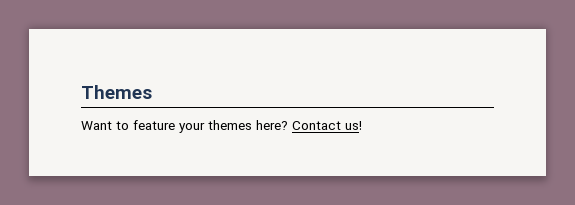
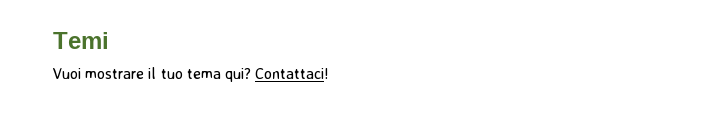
- Themes
- Want to feature your themes here? Contact us!
+ Temi
+ Vuoi mostrare il tuo tema qui? Contattaci!

